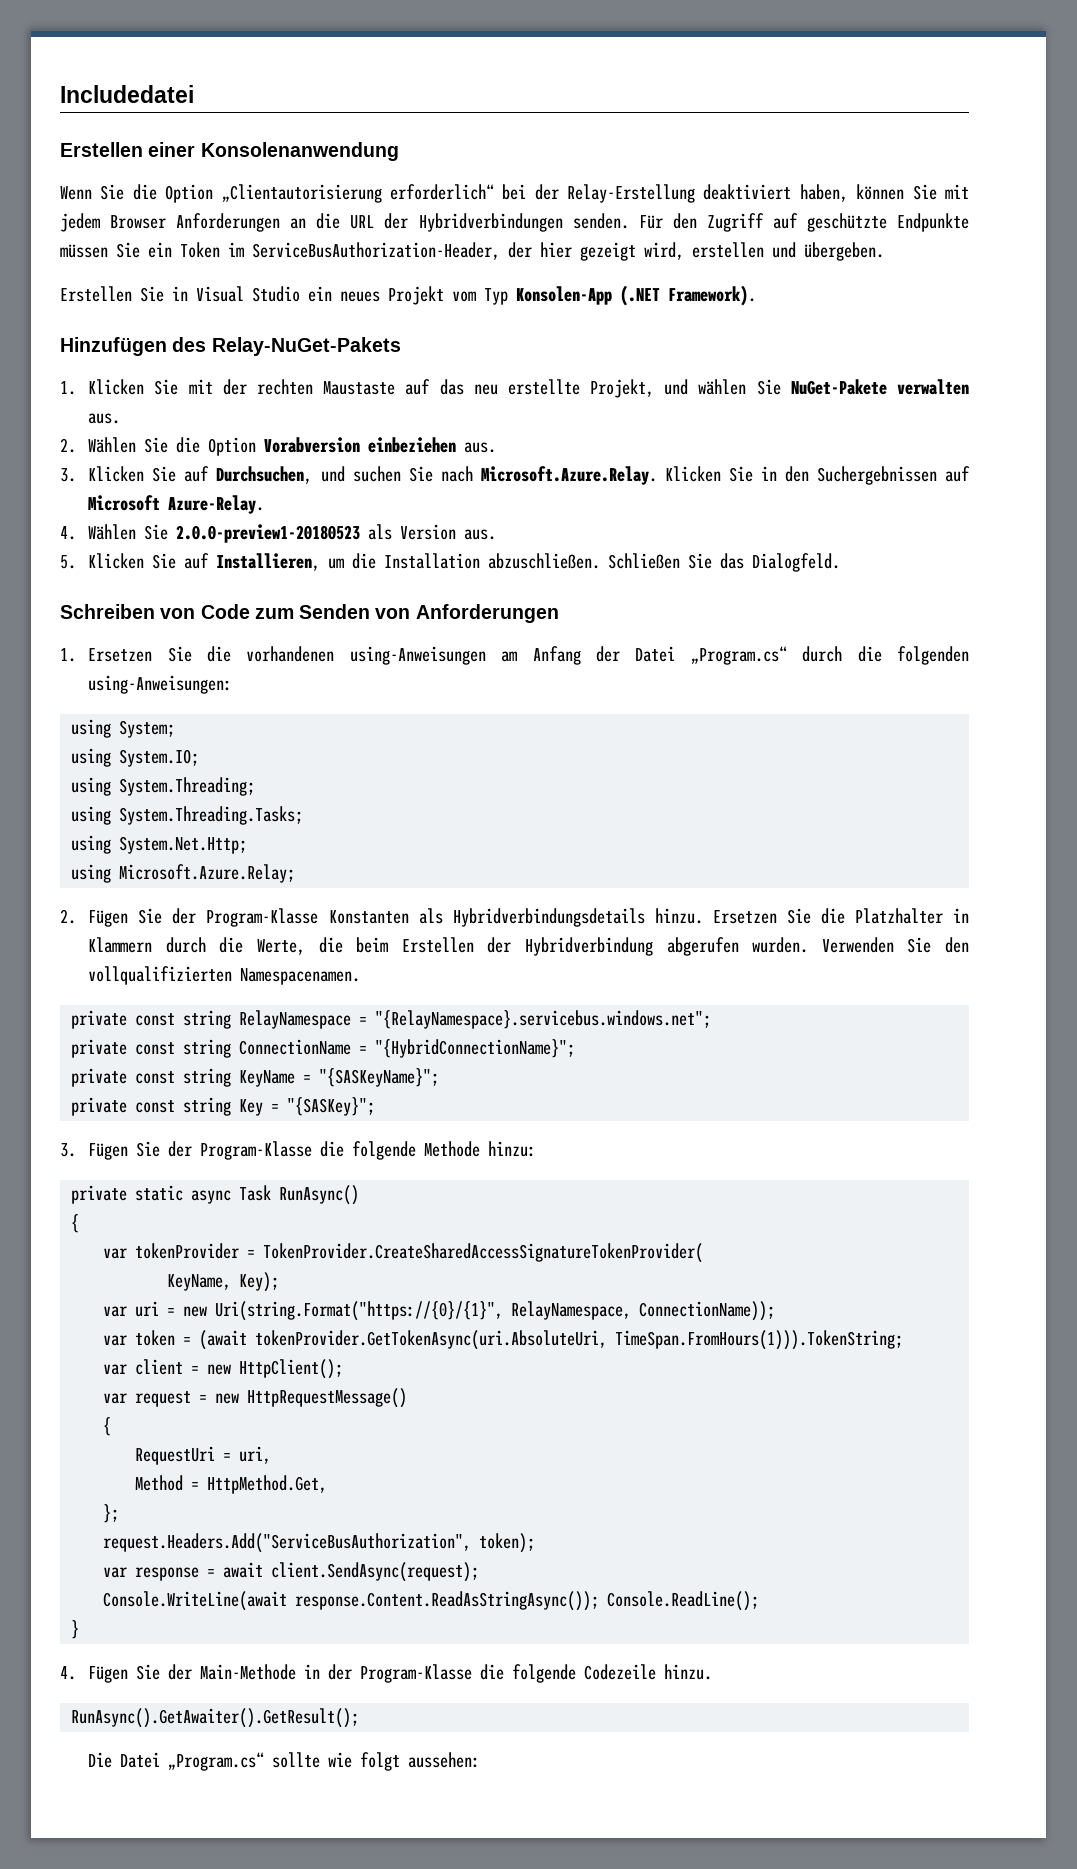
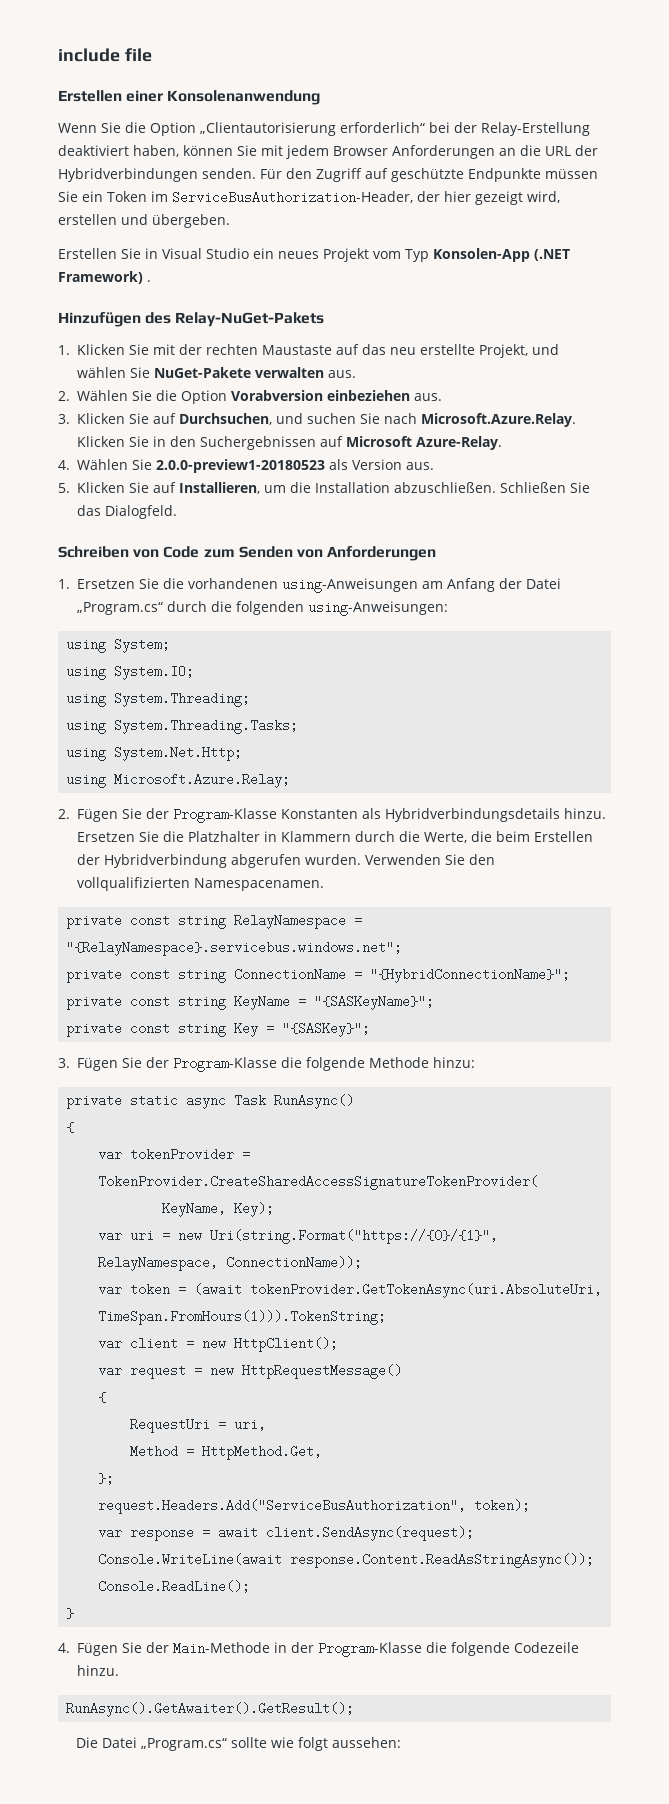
- Includedatei
+ include file
- Erstellen Sie in Visual Studio ein neues Projekt vom Typ Konsolen-App (.NET Framework).
+ Erstellen Sie in Visual Studio ein neues Projekt vom Typ Konsolen-App (.NET Framework) .

